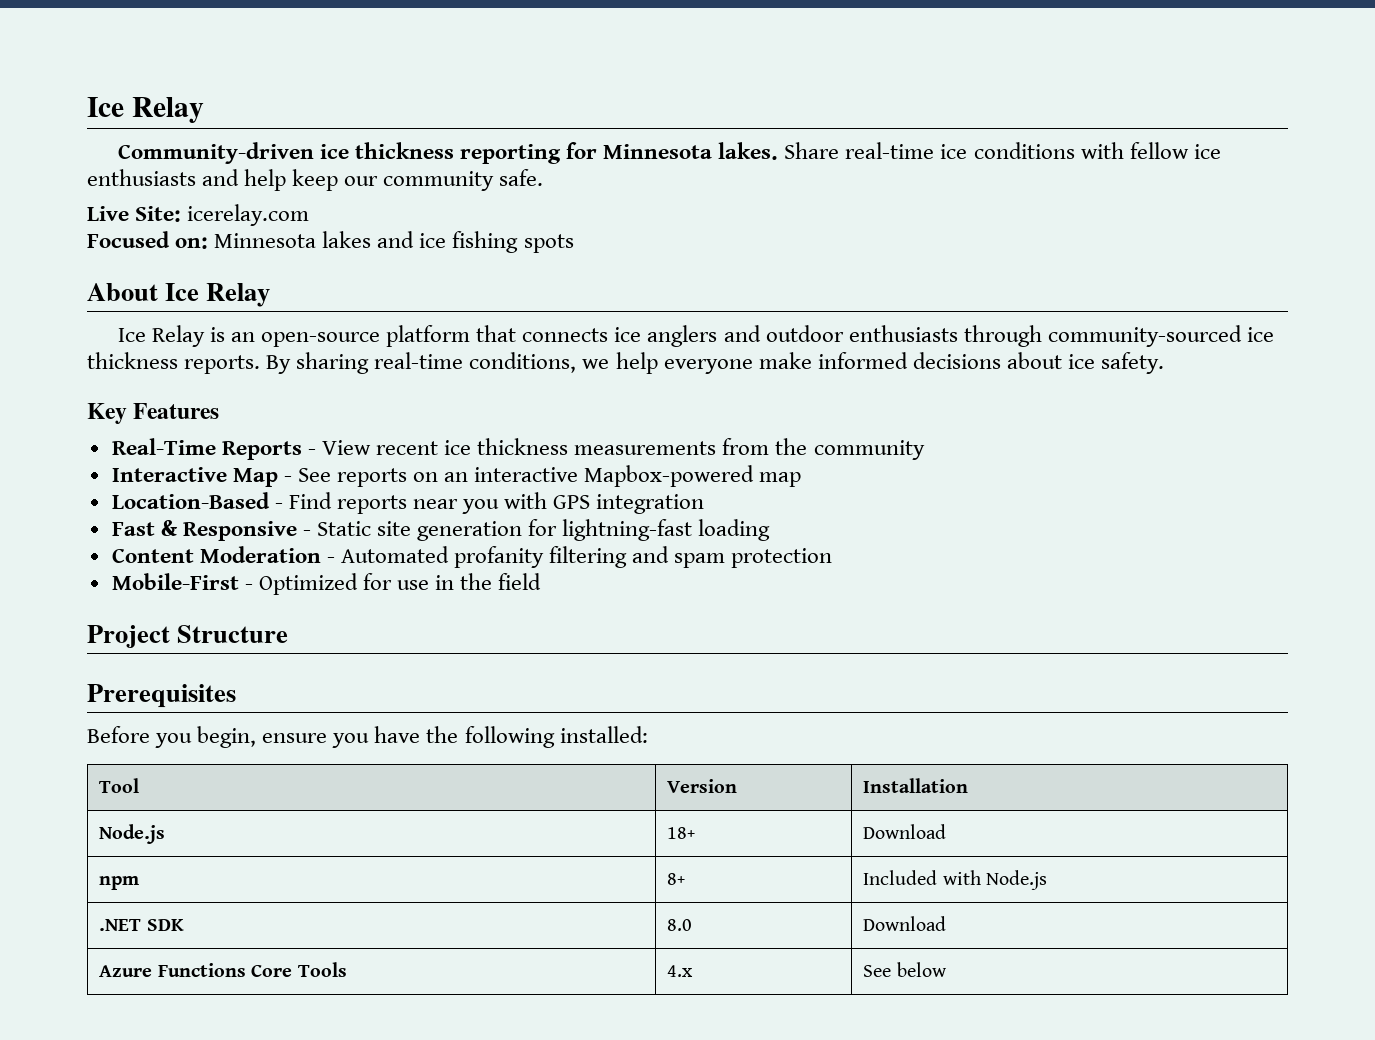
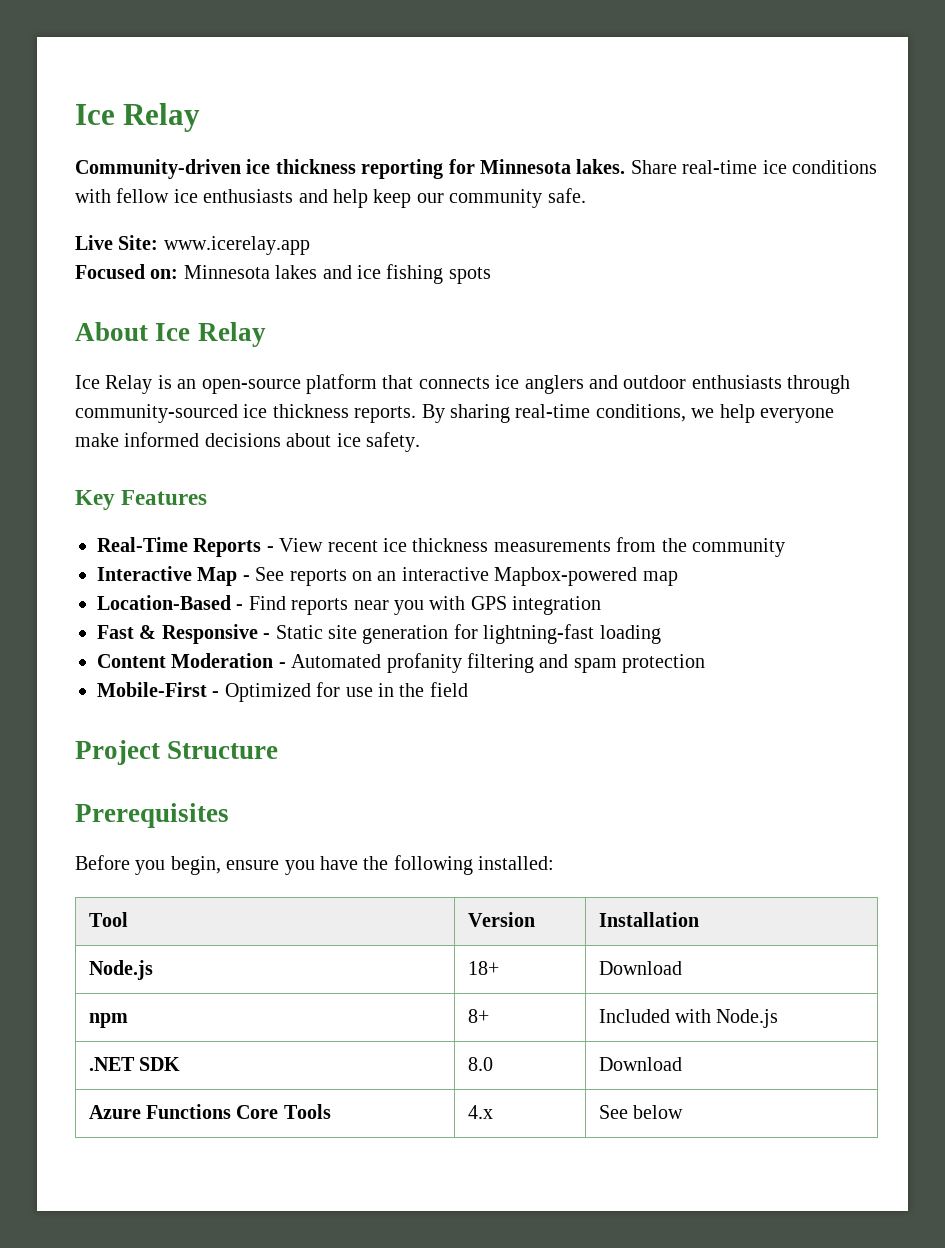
- Live Site: icerelay.com
+ Live Site: www.icerelay.app

